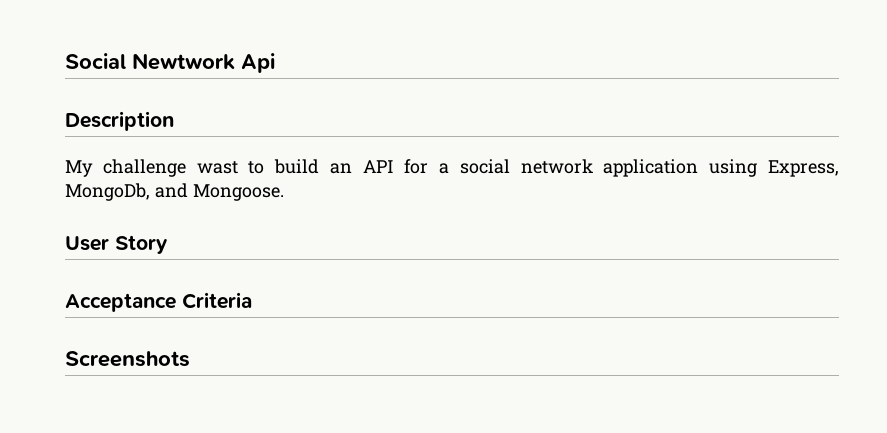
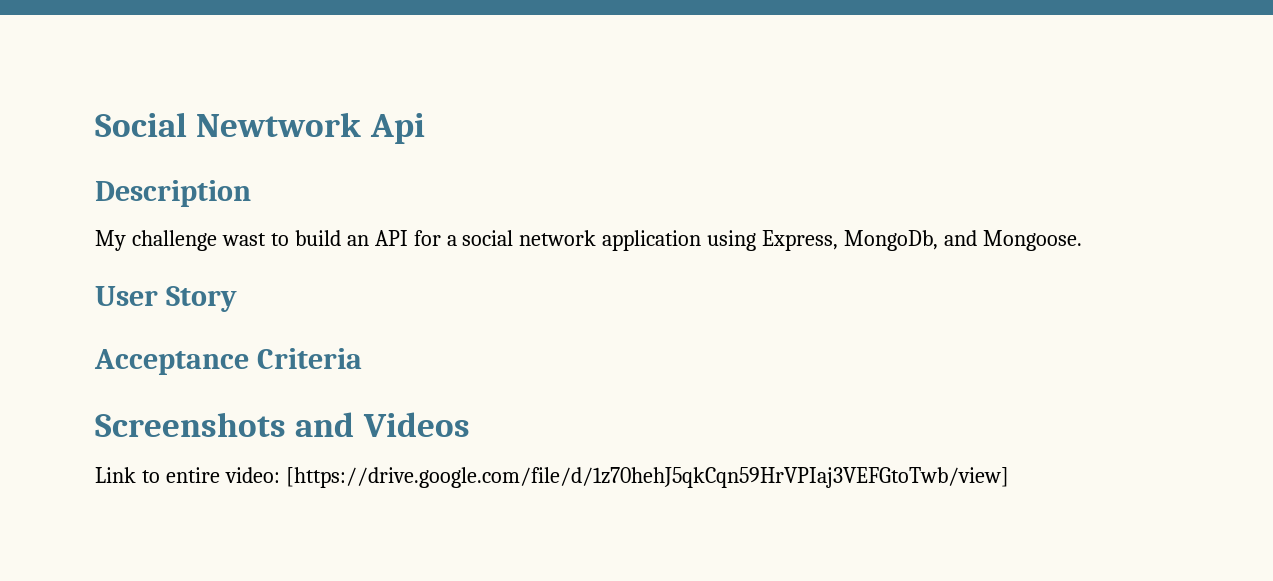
- Screenshots
+ Screenshots and Videos
+ Link to entire video: [https://drive.google.com/file/d/1z70hehJ5qkCqn59HrVPIaj3VEFGtoTwb/view]

